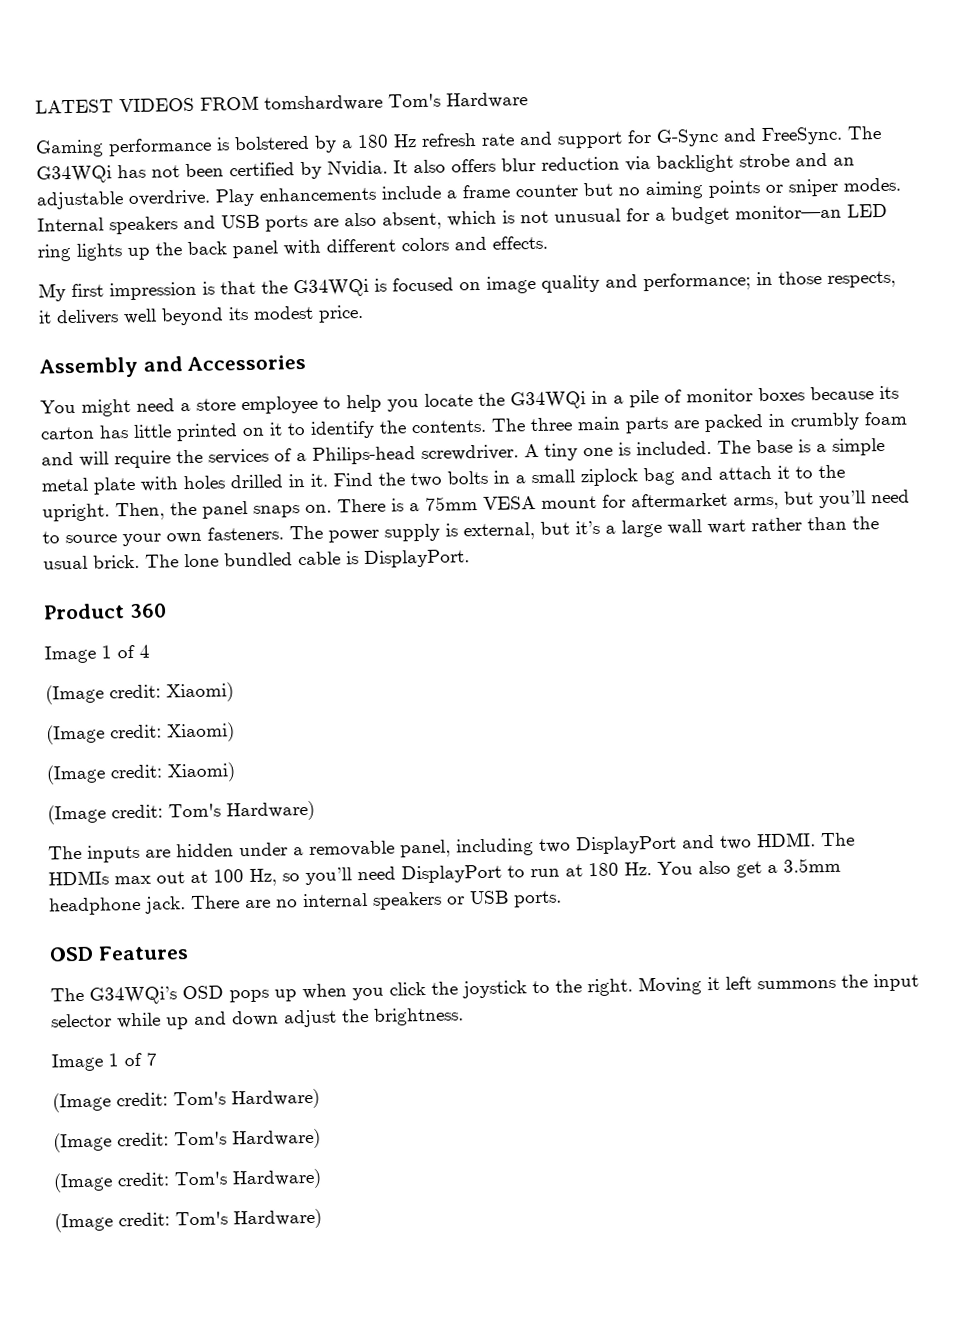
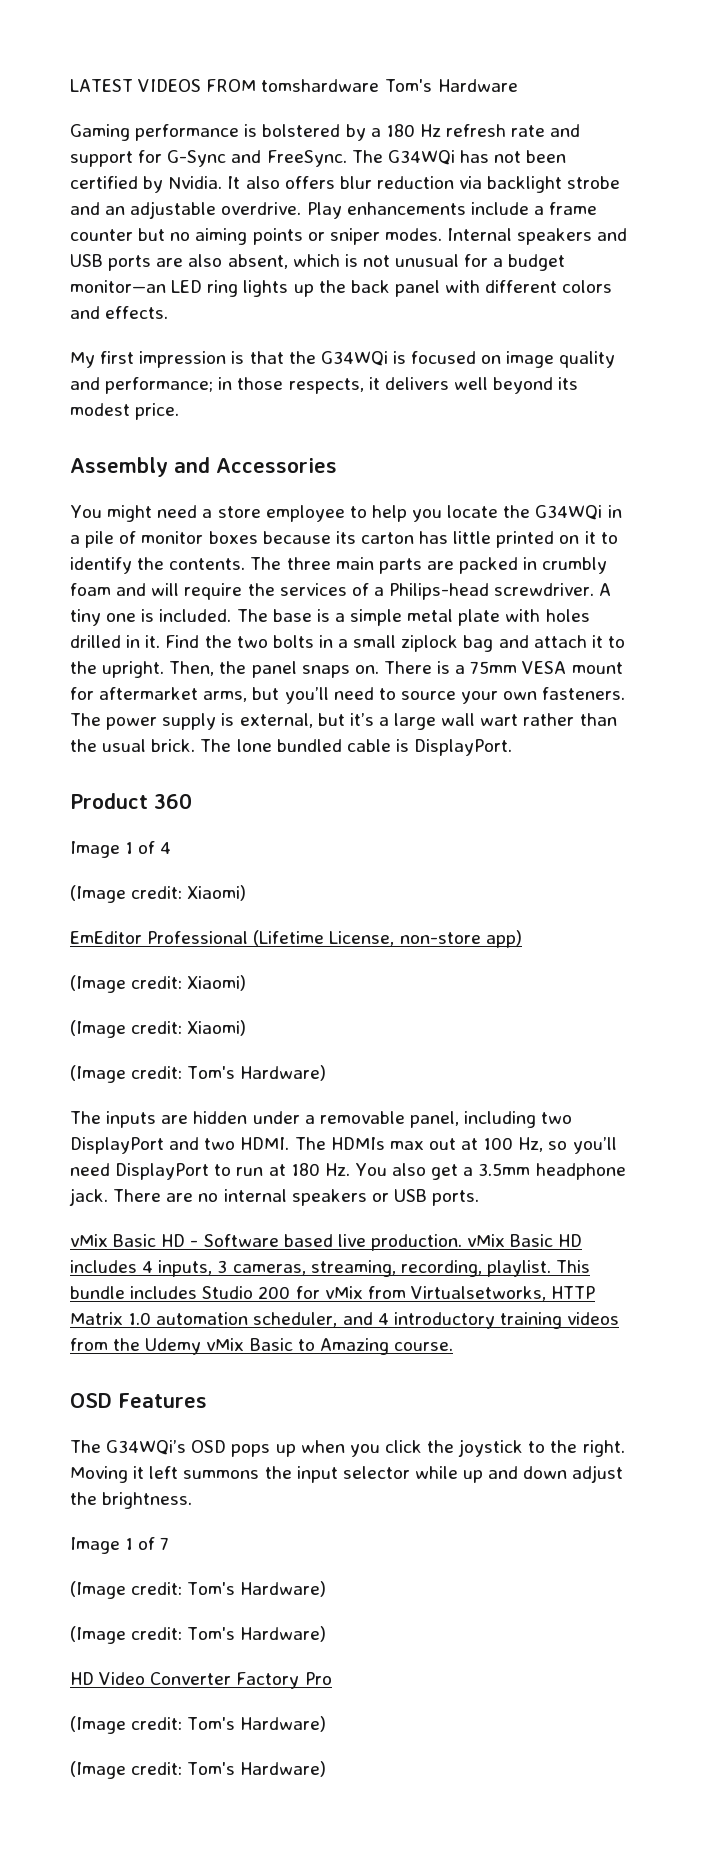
+ EmEditor Professional (Lifetime License, non-store app)
+ vMix Basic HD - Software based live production. vMix Basic HD includes 4 inputs, 3 cameras, streaming, recording, playlist. This bundle includes Studio 200 for vMix from Virtualsetworks, HTTP Matrix 1.0 automation scheduler, and 4 introductory training videos from the Udemy vMix Basic to Amazing course.
+ HD Video Converter Factory Pro

